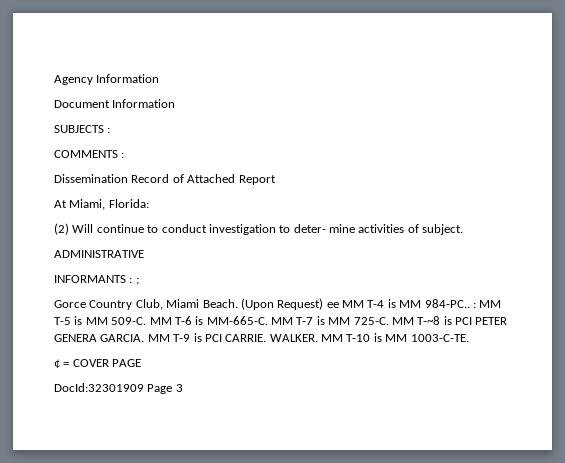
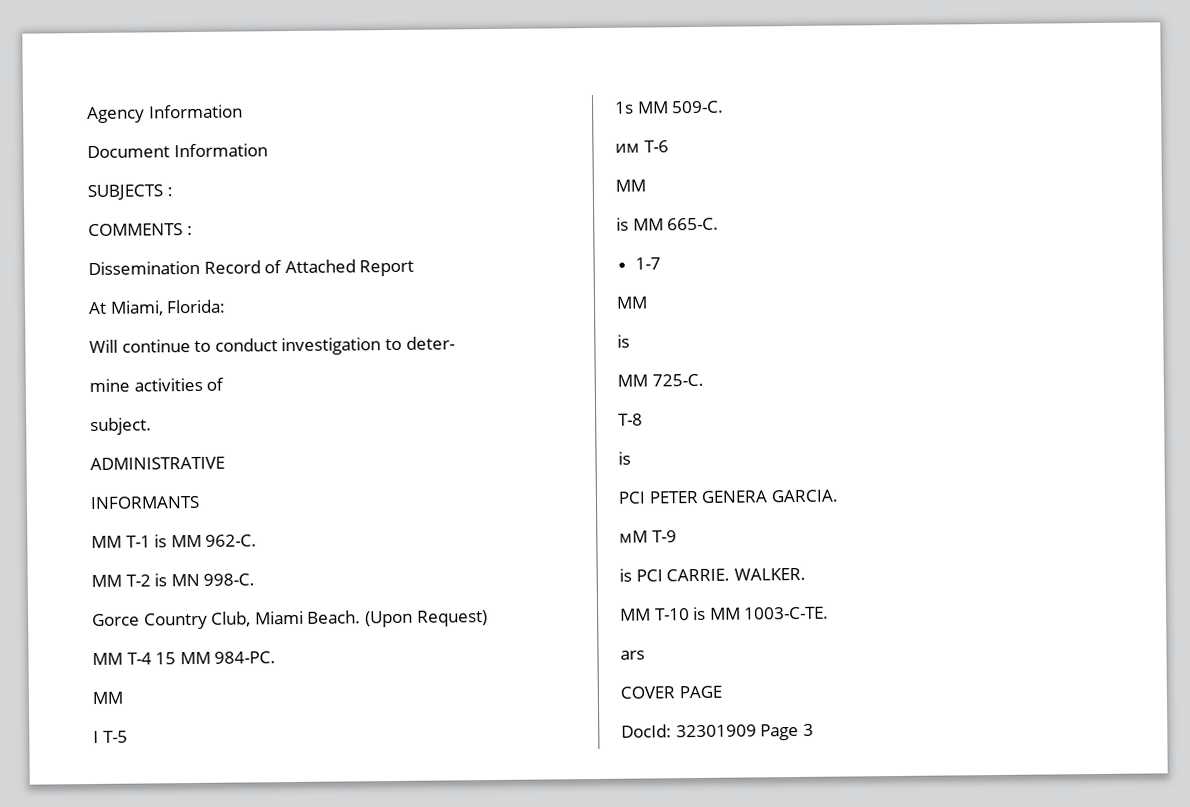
- (2) Will continue to conduct investigation to deter- mine activities of subject.
+ Will continue to conduct investigation to deter-
+ mine activities of
+ subject.
- INFORMANTS : ;
+ INFORMANTS
+ MM T-1 is MM 962-C.
+ MM T-2 is MN 998-C.
- (Upon Request) ee MM T-4 is MM 984-PC.. : MM T-5 is MM 509-C. MM T-6 is MM-665-C. MM T-7 is MM 725-C. MM T-~8 is PCI PETER GENERA GARCIA. MM Т-9 is PCI CARRIE.
+ (Upon Request)
+ MM T-4 15 ММ 984-РС.
+ MM
+ I T-5
+ 1s MM 509-C.
+ им T-6
+ MM
+ is MM 665-C.
+ 1-7
+ MM
+ is
+ MM 725-C.
+ T-8
+ is
+ PCI PETER GENERA GARCIA.
+ мМ Т-9
+ is PCI CARRIE.
- WALKER. MM T-10 is MM 1003-C-TE.
+ WALKER.
+ MM T-10 is MM 1003-C-TE.
- ¢ = COVER PAGE
+ ars
+ COVER PAGE
- DocId:32301909 Page 3
+ DocId: 32301909 Page 3

